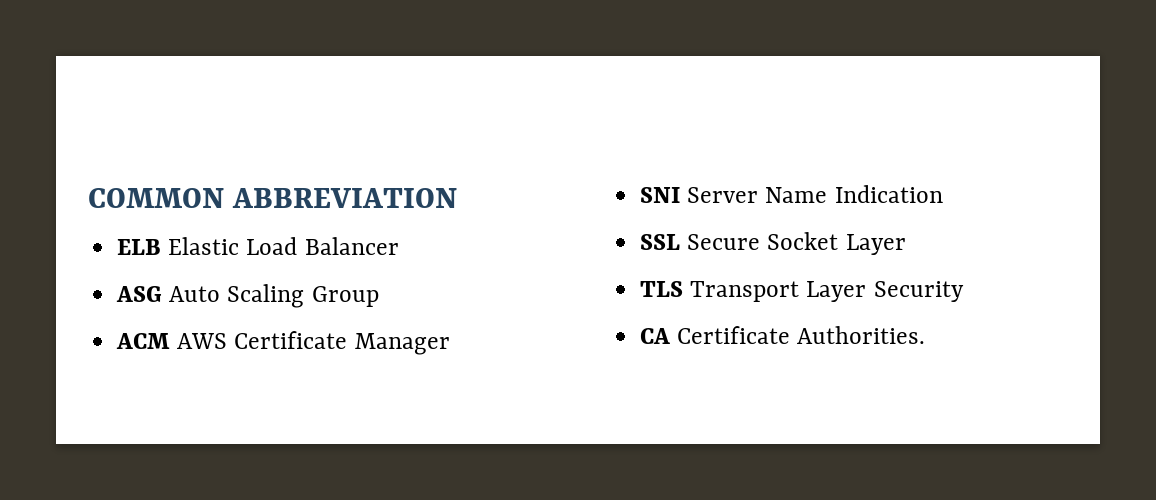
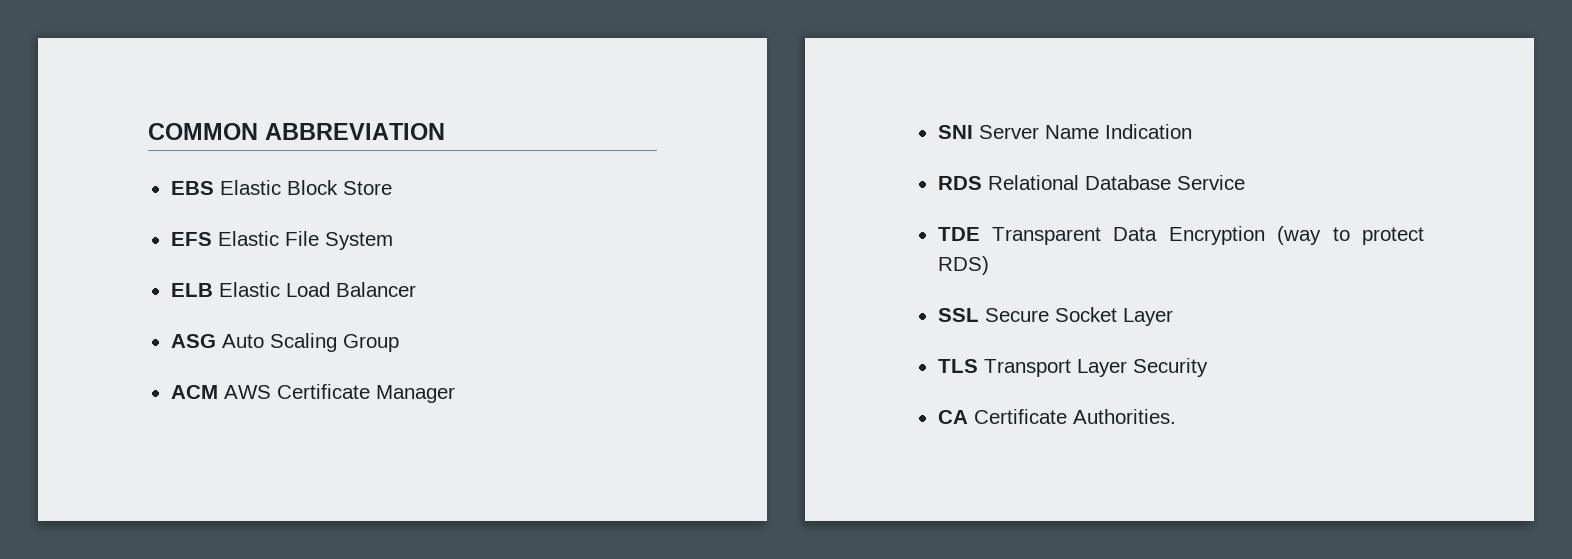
+ EBS Elastic Block Store
+ EFS Elastic File System
+ RDS Relational Database Service
+ TDE Transparent Data Encryption (way to protect RDS)

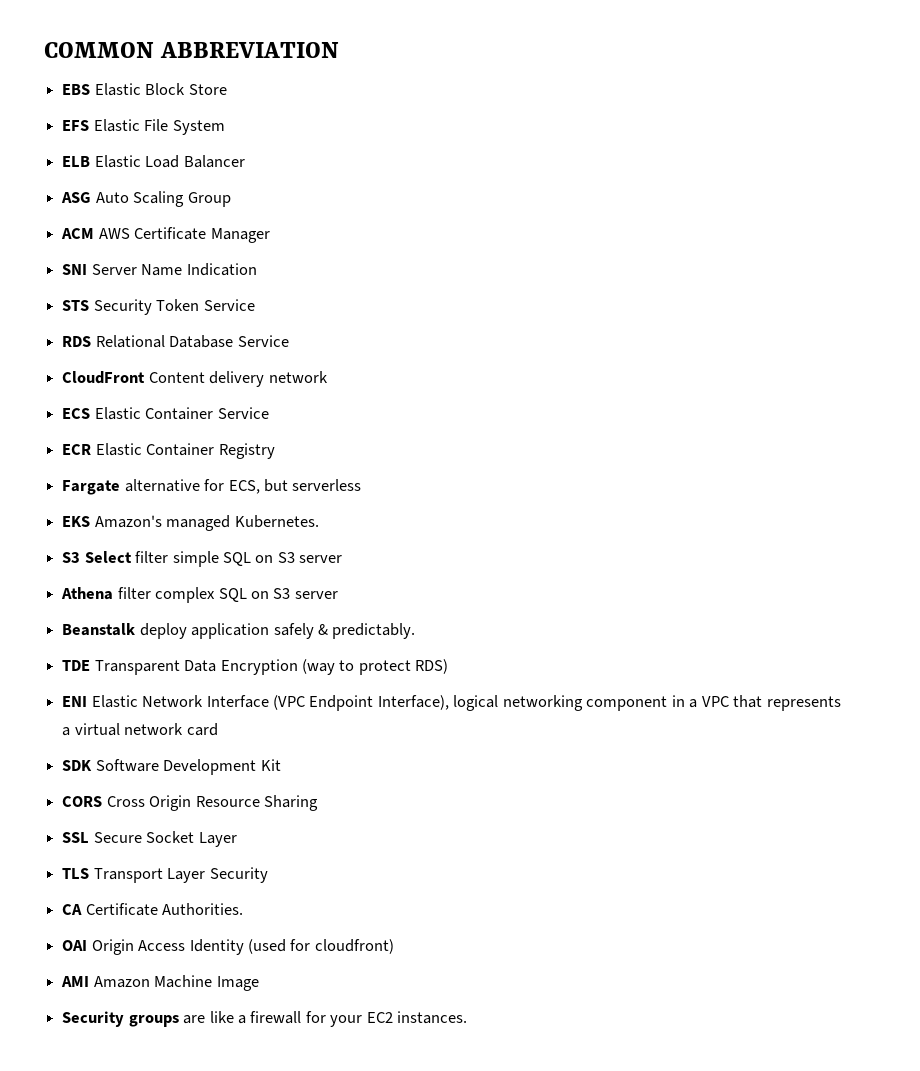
+ STS Security Token Service
+ CloudFront Content delivery network
+ ECS Elastic Container Service
+ ECR Elastic Container Registry
+ Fargate alternative for ECS, but serverless
+ EKS Amazon's managed Kubernetes.
+ S3 Select filter simple SQL on S3 server
+ Athena filter complex SQL on S3 server
+ Beanstalk deploy application safely & predictably.
+ ENI Elastic Network Interface (VPC Endpoint Interface), logical networking component in a VPC that represents a virtual network card
+ SDK Software Development Kit
+ CORS Cross Origin Resource Sharing
+ OAI Origin Access Identity (used for cloudfront)
+ AMI Amazon Machine Image
+ Security groups are like a firewall for your EC2 instances.

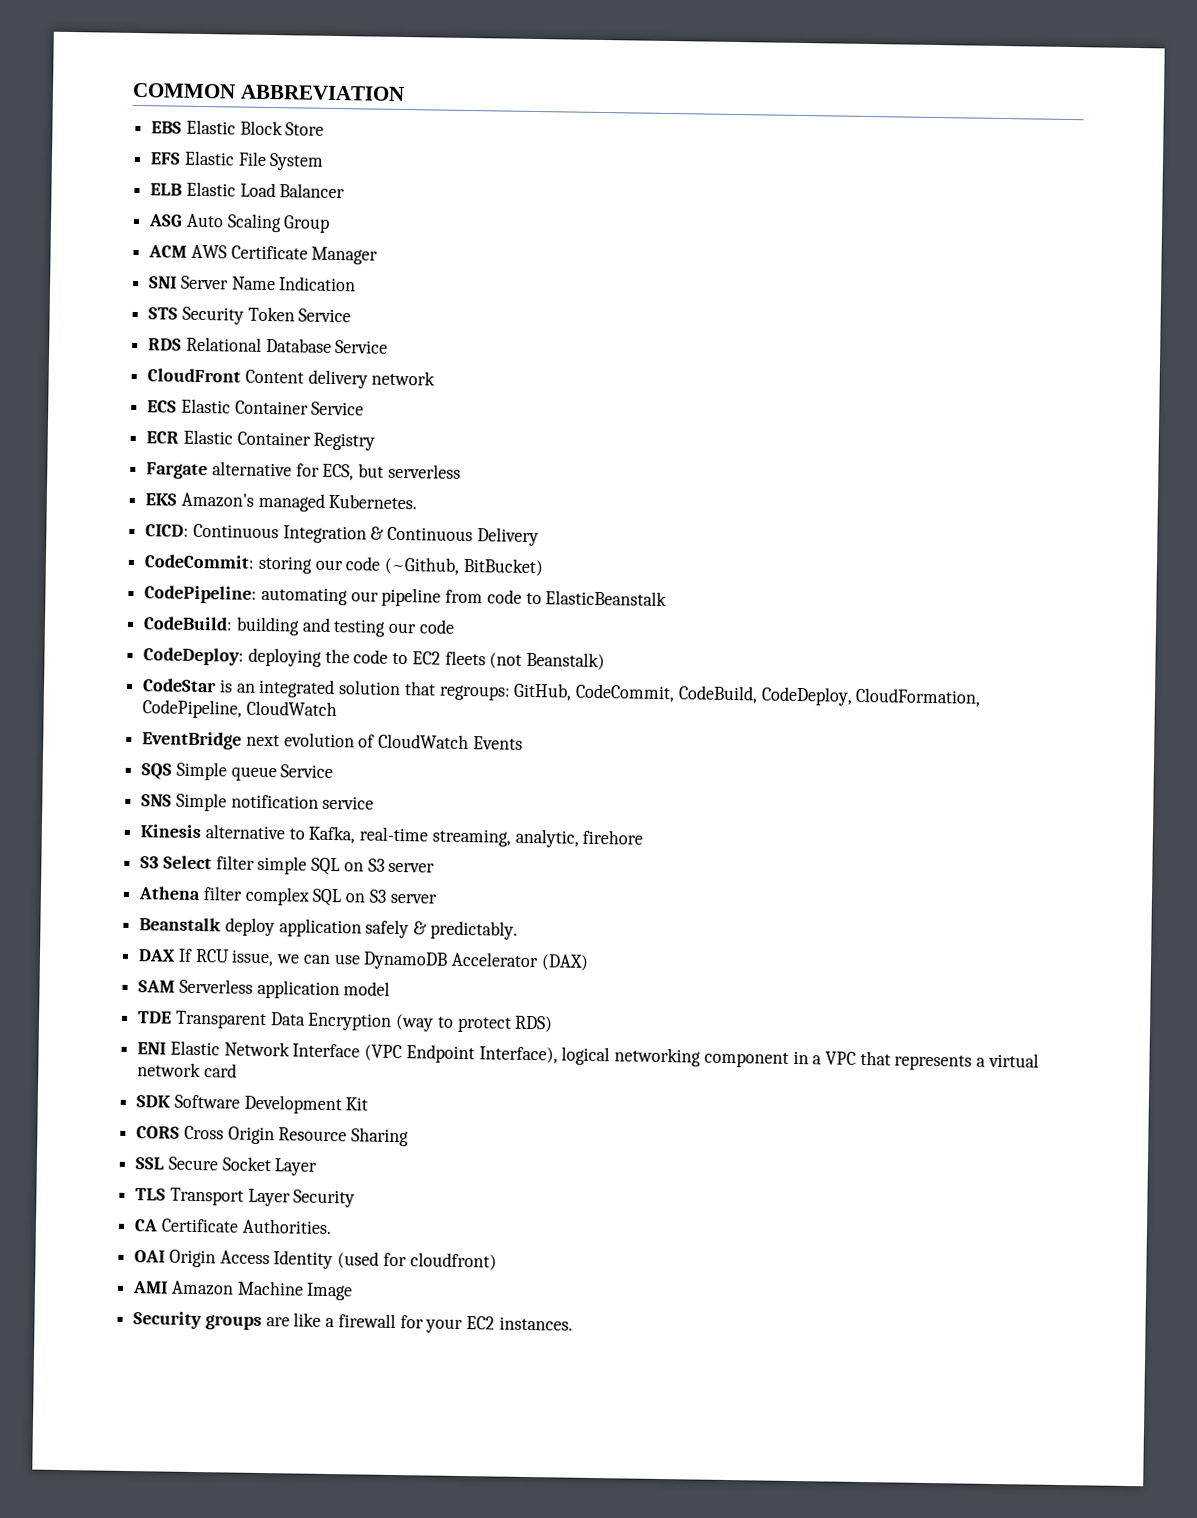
+ CICD: Continuous Integration & Continuous Delivery
+ CodeCommit: storing our code (~Github, BitBucket)
+ CodePipeline: automating our pipeline from code to ElasticBeanstalk
+ CodeBuild: building and testing our code
+ CodeDeploy: deploying the code to EC2 fleets (not Beanstalk)
+ CodeStar is an integrated solution that regroups: GitHub, CodeCommit, CodeBuild, CodeDeploy, CloudFormation, CodePipeline, CloudWatch
+ EventBridge next evolution of CloudWatch Events
+ SQS Simple queue Service
+ SNS Simple notification service
+ Kinesis alternative to Kafka, real-time streaming, analytic, firehore
+ DAX If RCU issue, we can use DynamoDB Accelerator (DAX)
+ SAM Serverless application model

